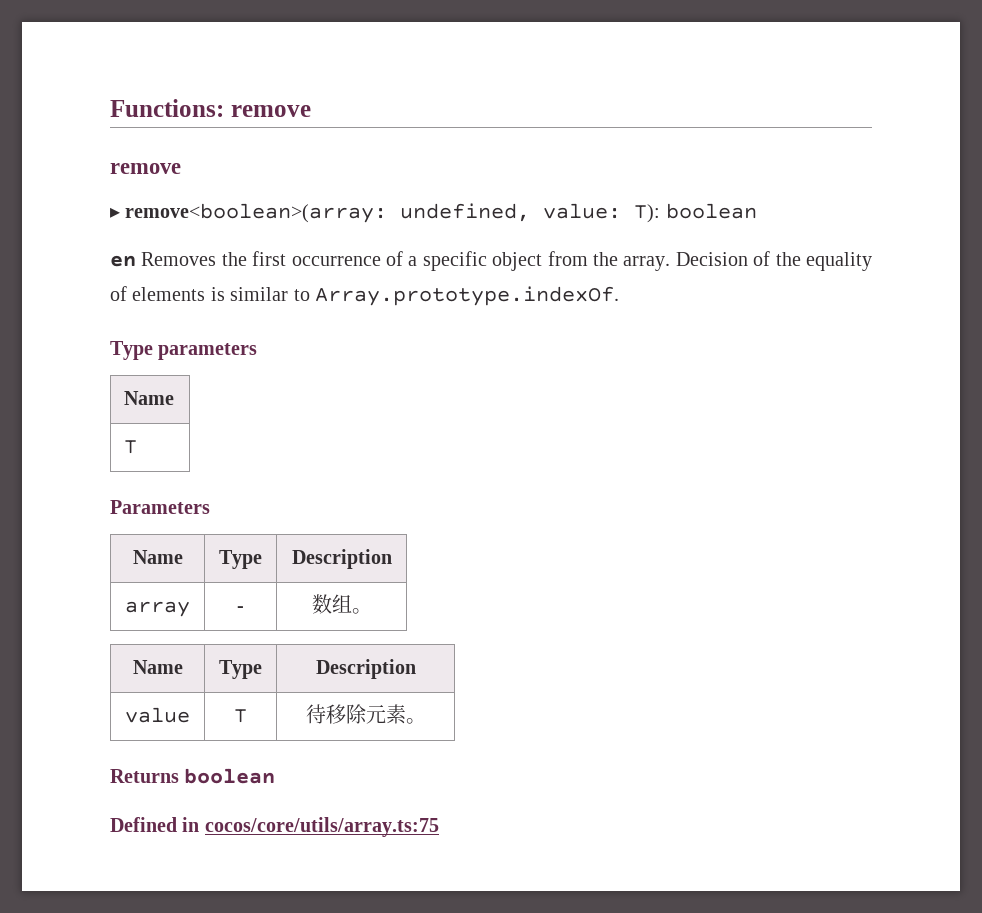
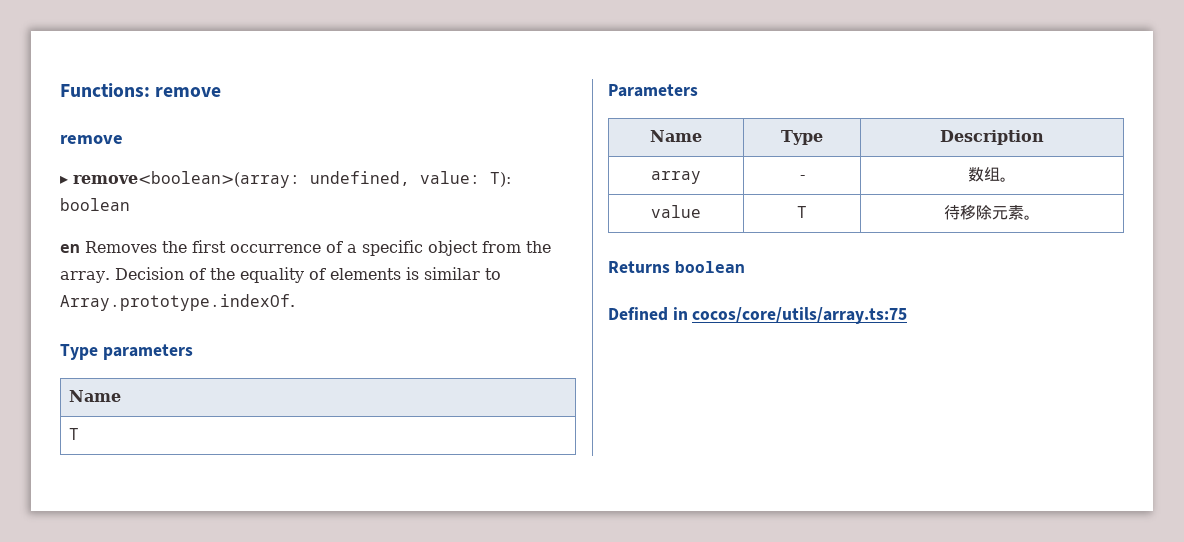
  array | - | 数组。
- Name | Type | Description

